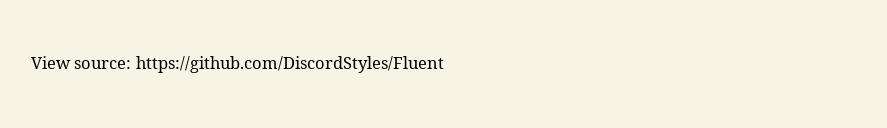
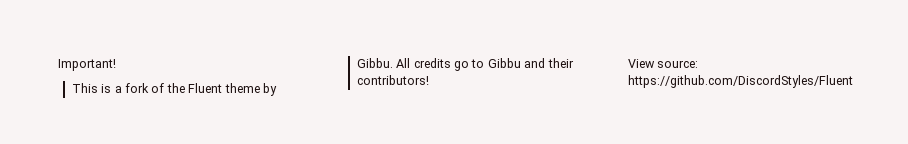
+ Important!
+ This is a fork of the Fluent theme by Gibbu. All credits go to Gibbu and their contributors!

